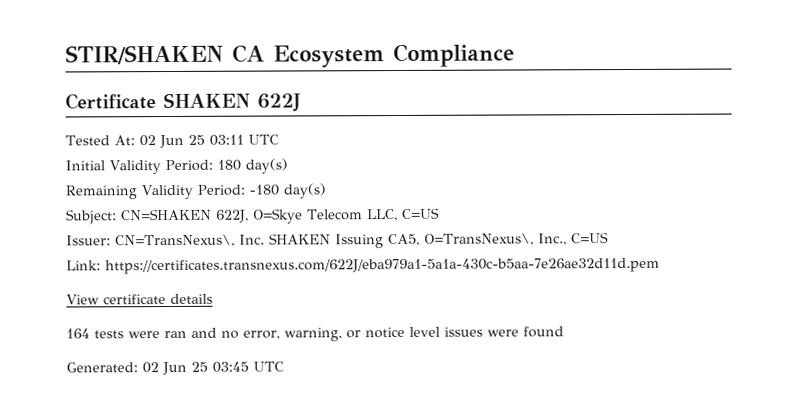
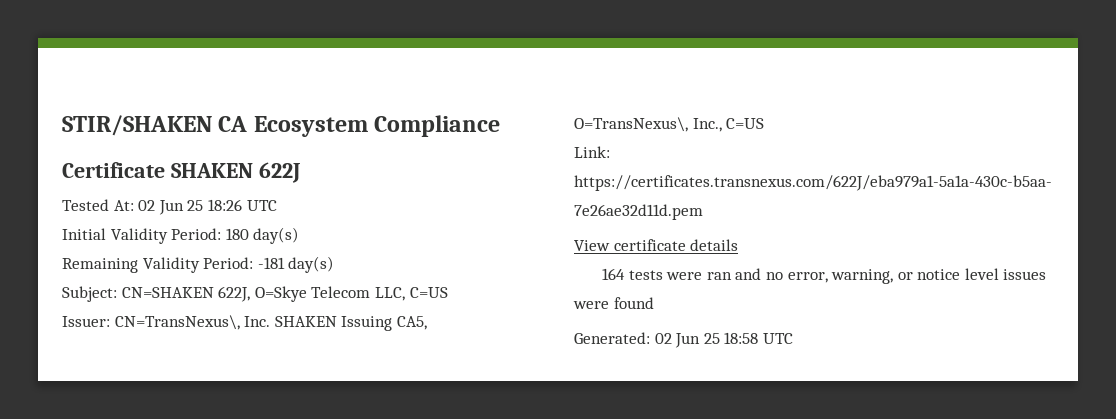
- Tested At: 02 Jun 25 03:11 UTC
+ Tested At: 02 Jun 25 18:26 UTC
- Remaining Validity Period: -180 day(s)
+ Remaining Validity Period: -181 day(s)
- Generated: 02 Jun 25 03:45 UTC
+ Generated: 02 Jun 25 18:58 UTC

